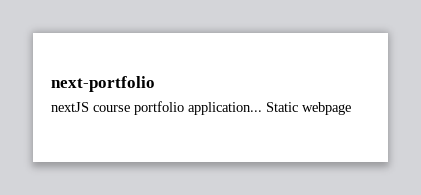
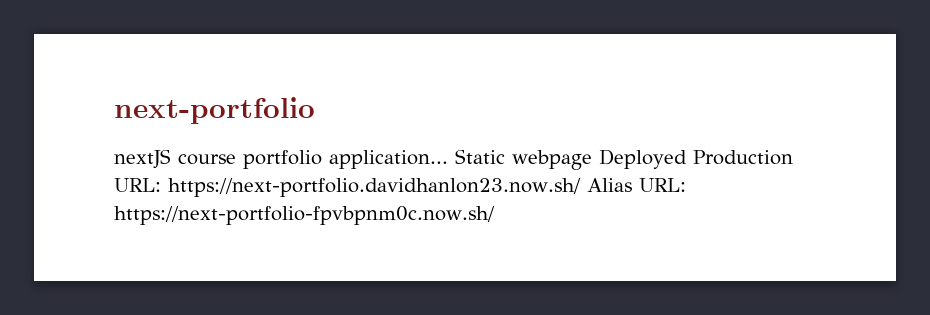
- Static webpage
+ Static webpage Deployed Production URL: https://next-portfolio.davidhanlon23.now.sh/ Alias URL: https://next-portfolio-fpvbpnm0c.now.sh/

